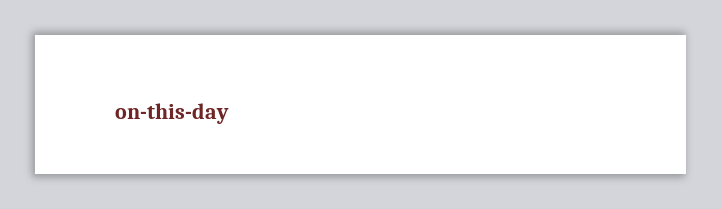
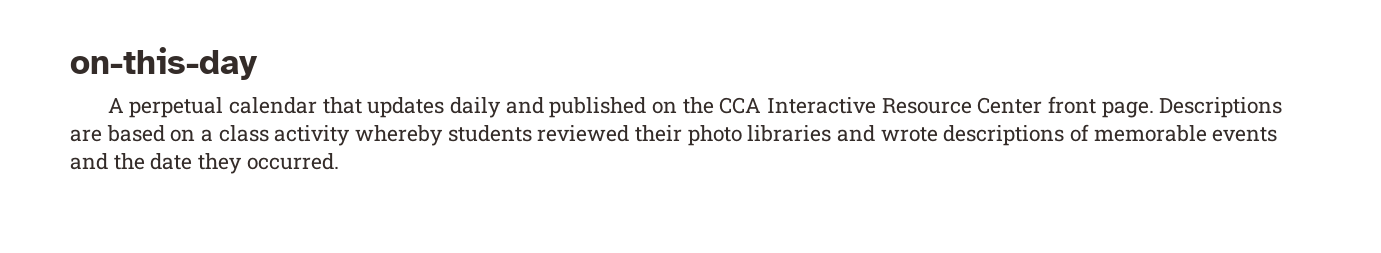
+ A perpetual calendar that updates daily and published on the CCA Interactive Resource Center front page. Descriptions are based on a class activity whereby students reviewed their photo libraries and wrote descriptions of memorable events and the date they occurred.

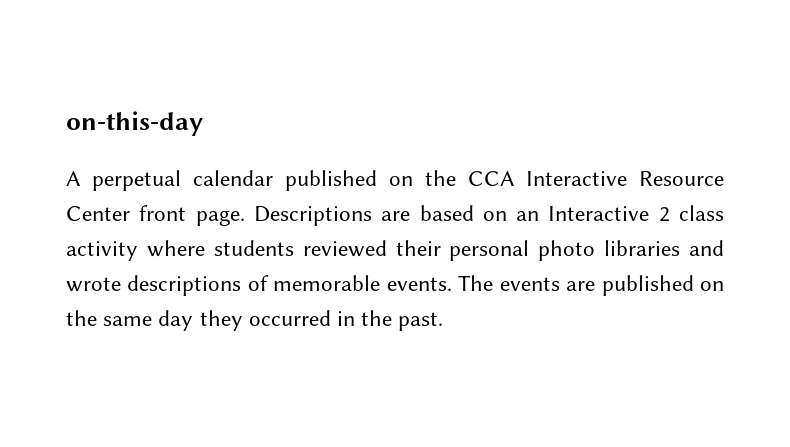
- A perpetual calendar that updates daily and published on the CCA Interactive Resource Center front page.
+ A perpetual calendar published on the CCA Interactive Resource Center front page.
- Descriptions are based on a class activity whereby students reviewed their photo libraries and wrote descriptions of memorable events and the date they occurred.
+ Descriptions are based on an Interactive 2 class activity where students reviewed their personal photo libraries and wrote descriptions of memorable events. The events are published on the same day they occurred in the past.

